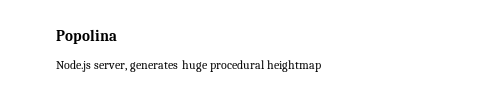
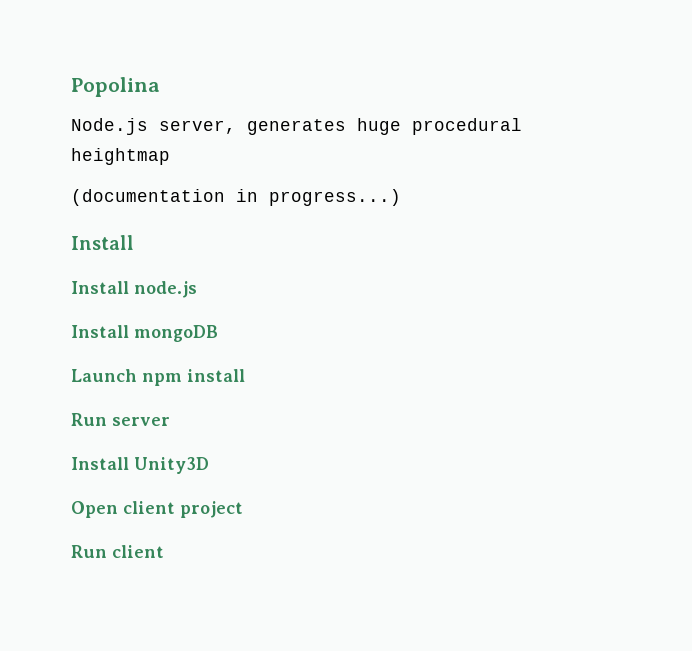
+ (documentation in progress...)
+ Install
+ Install node.js
+ Install mongoDB
+ Launch npm install
+ Run server
+ Install Unity3D
+ Open client project
+ Run client

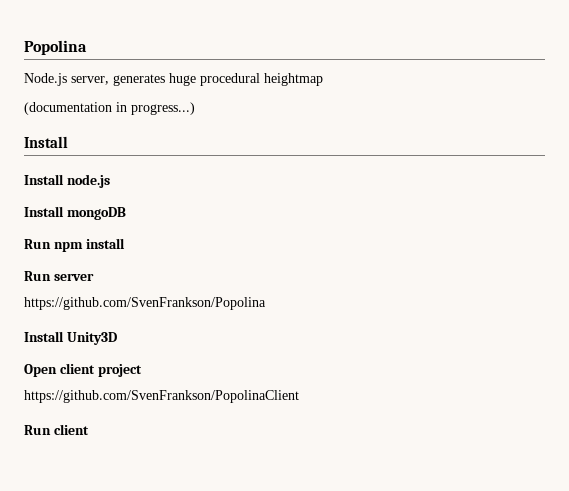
- Launch npm install
+ Run npm install
+ https://github.com/SvenFrankson/Popolina
+ https://github.com/SvenFrankson/PopolinaClient

